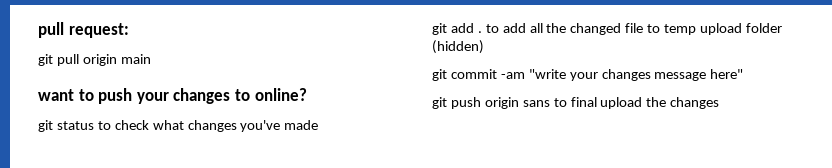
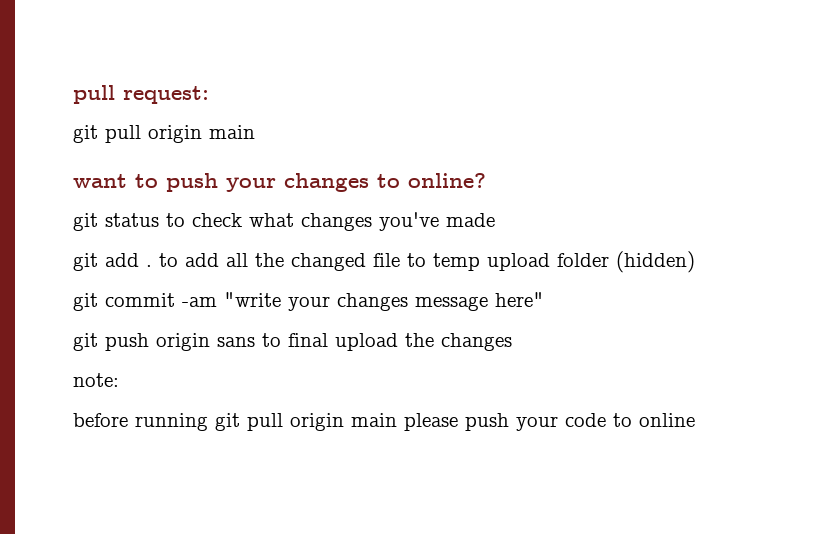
+ note:
+ before running git pull origin main please push your code to online

